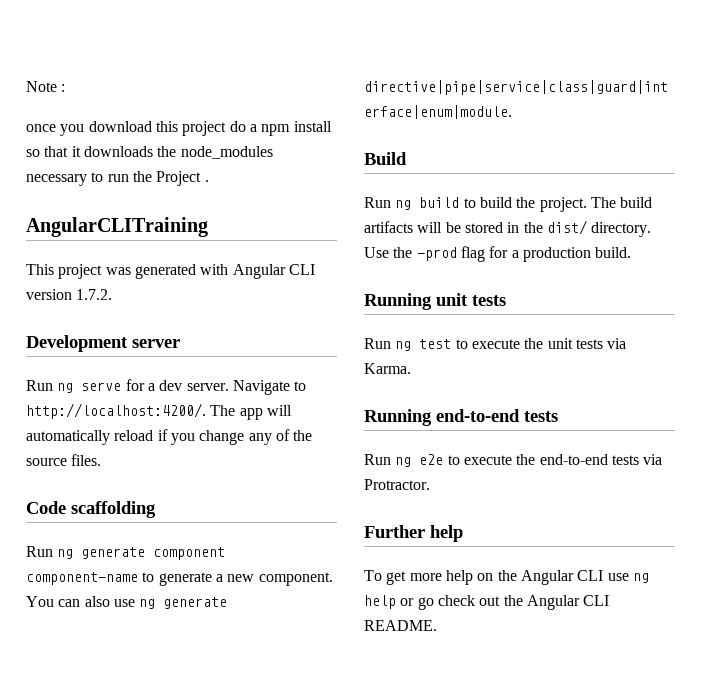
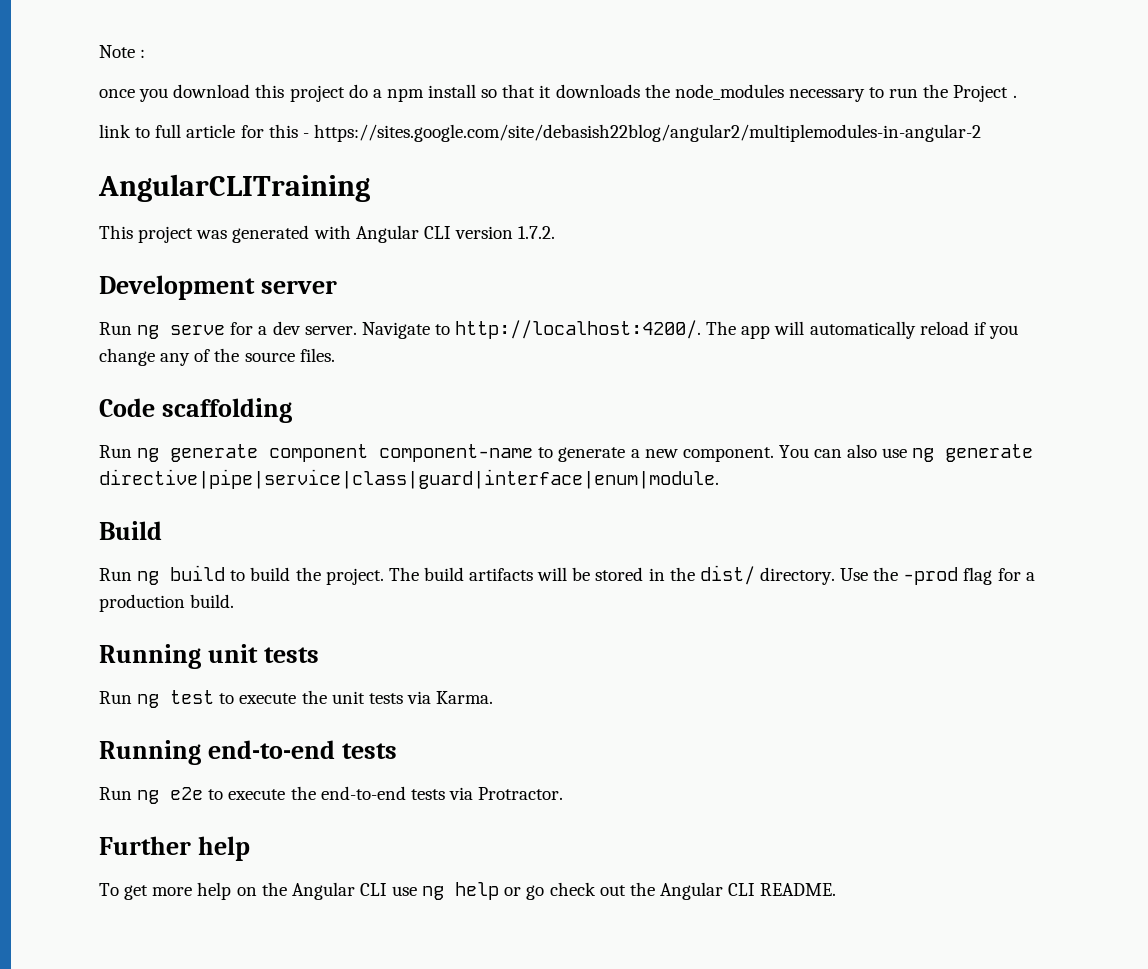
+ link to full article for this - https://sites.google.com/site/debasish22blog/angular2/multiplemodules-in-angular-2

